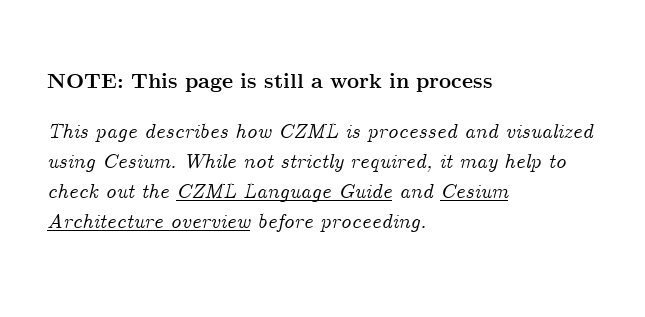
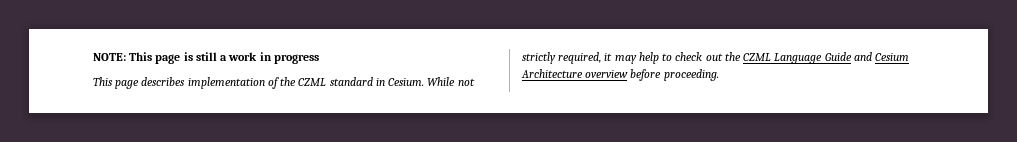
- NOTE: This page is still a work in process
+ NOTE: This page is still a work in progress
- This page describes how CZML is processed and visualized using Cesium.
+ This page describes implementation of the CZML standard in Cesium.

